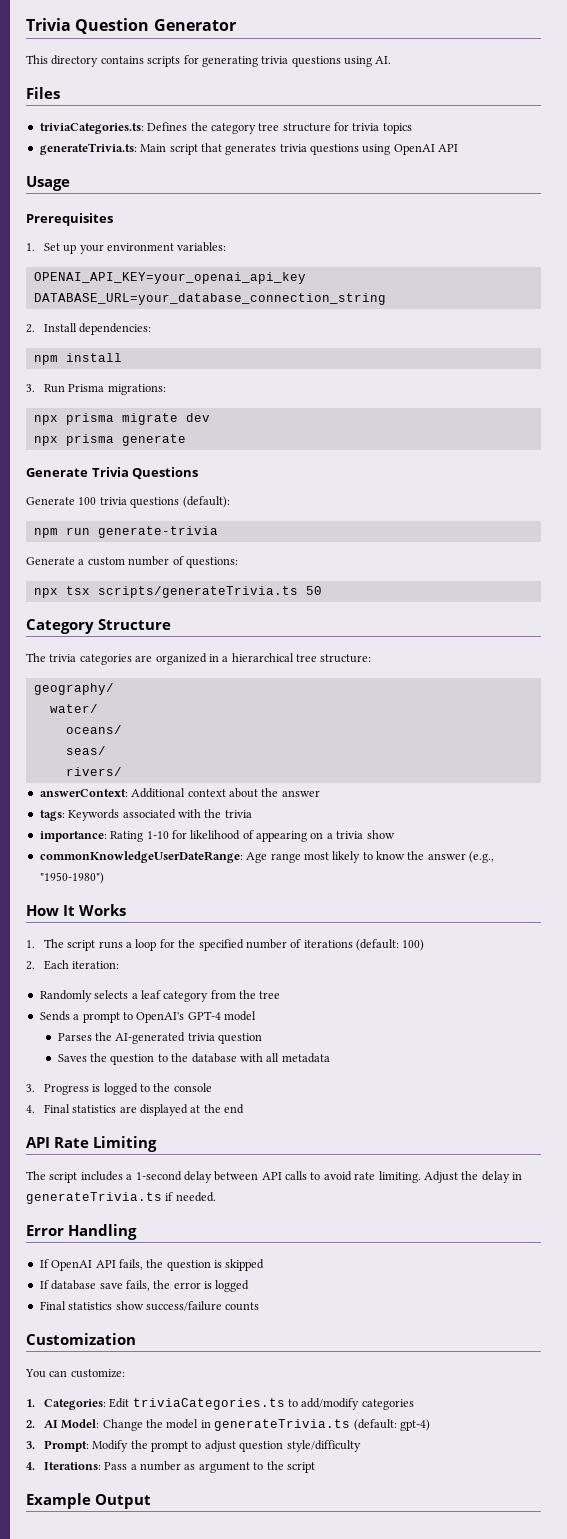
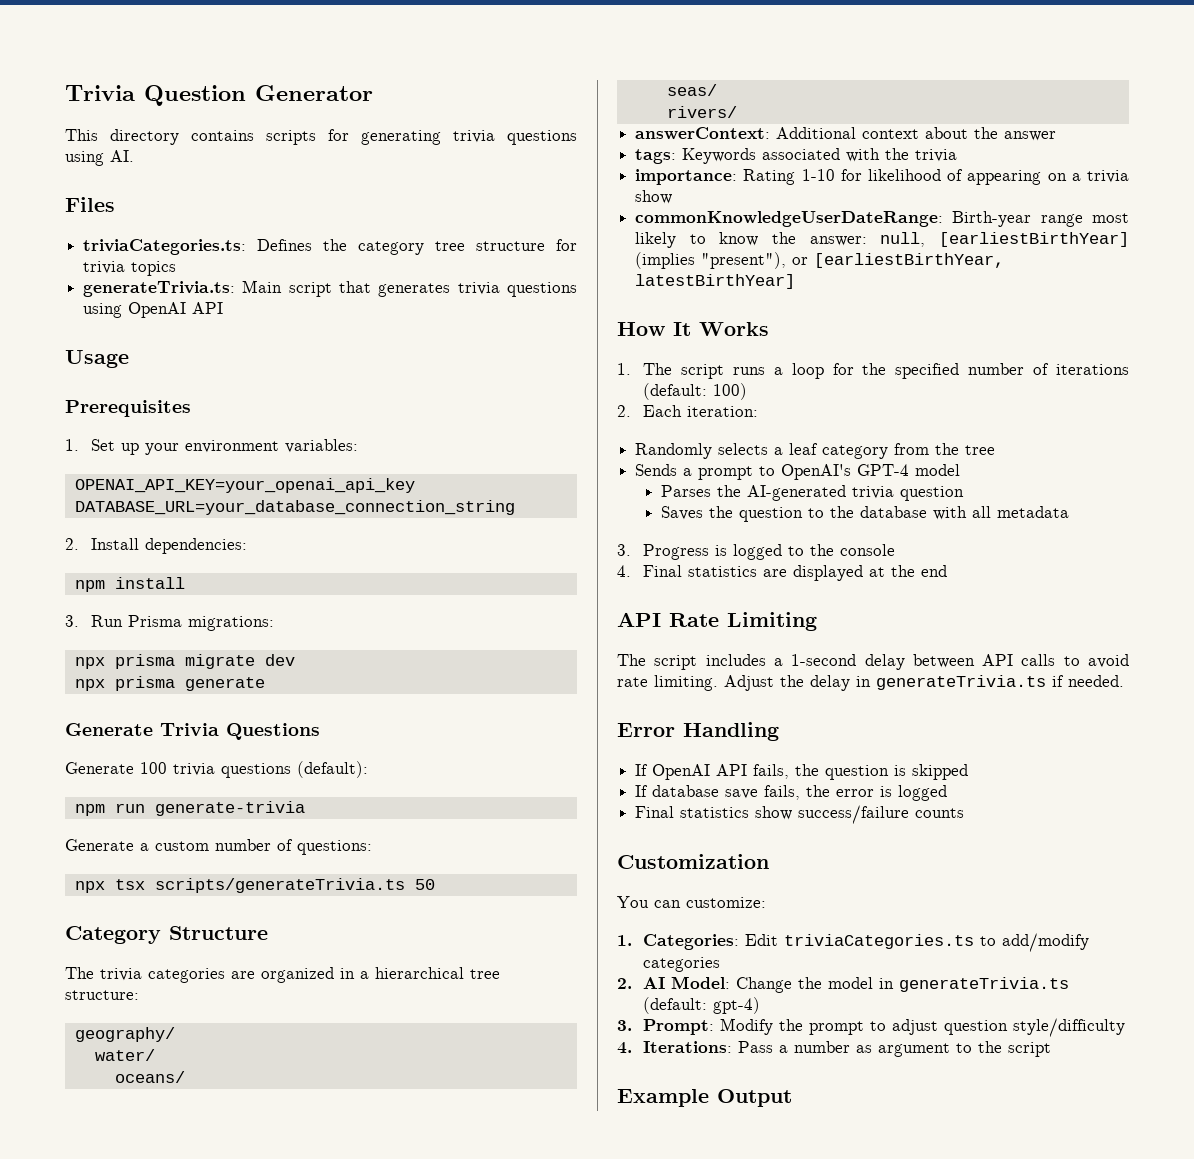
- commonKnowledgeUserDateRange: Age range most likely to know the answer (e.g., "1950-1980")
+ commonKnowledgeUserDateRange: Birth-year range most likely to know the answer: null, [earliestBirthYear] (implies "present"), or [earliestBirthYear, latestBirthYear]

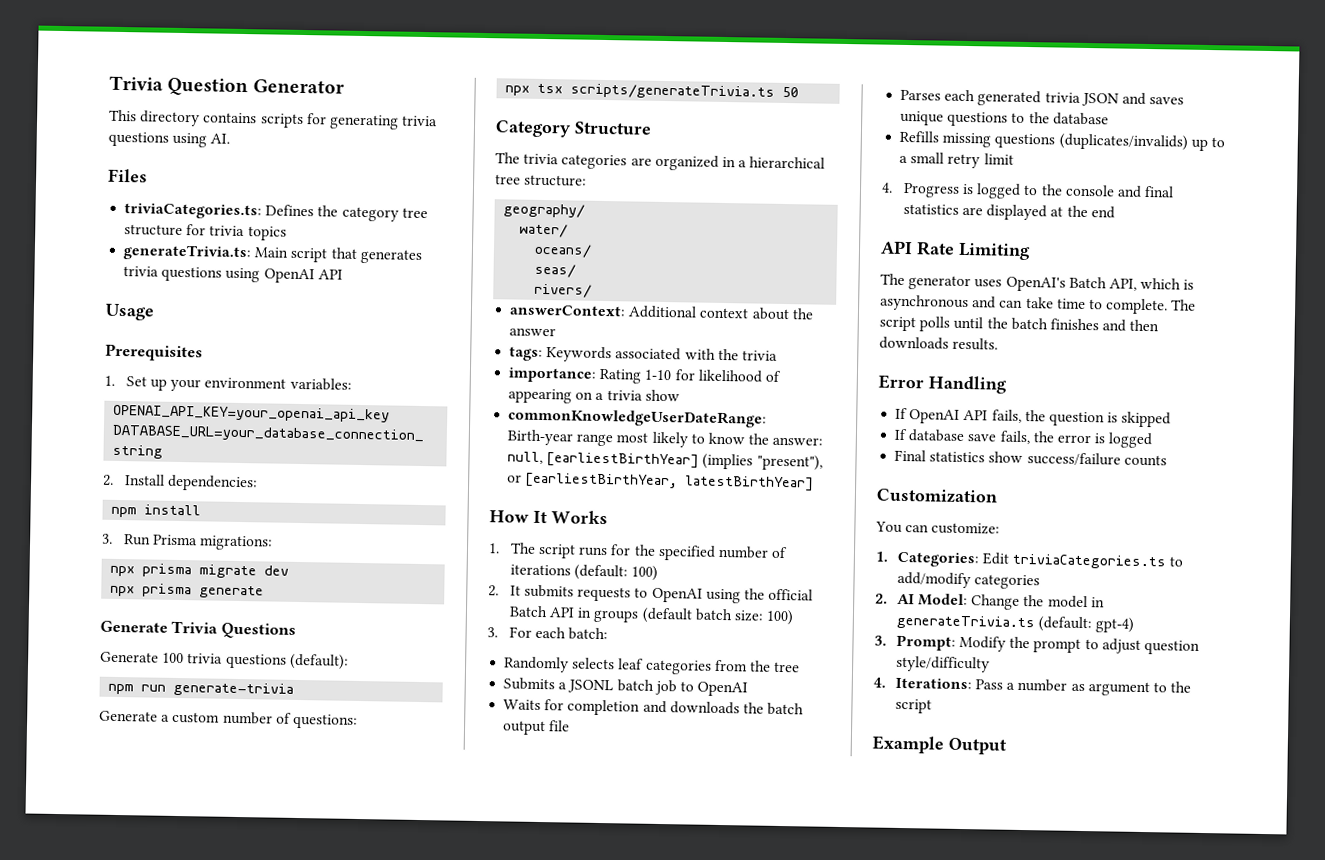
- 1. The script runs a loop for the specified number of iterations (default: 100)
+ 1. The script runs for the specified number of iterations (default: 100)
- 2. Each iteration:
+ 2. It submits requests to OpenAI using the official Batch API in groups (default batch size: 100)
+ 3. For each batch:
- Randomly selects a leaf category from the tree
+ Randomly selects leaf categories from the tree
- Sends a prompt to OpenAI's GPT-4 model
- Parses the AI-generated trivia question
- Saves the question to the database with all metadata
- 3. Progress is logged to the console
- 4. Final statistics are displayed at the end
+ Submits a JSONL batch job to OpenAI
+ Waits for completion and downloads the batch output file
+ Parses each generated trivia JSON and saves unique questions to the database
+ Refills missing questions (duplicates/invalids) up to a small retry limit
+ 4. Progress is logged to the console and final statistics are displayed at the end
- The script includes a 1-second delay between API calls to avoid rate limiting. Adjust the delay in generateTrivia.ts if needed.
+ The generator uses OpenAI's Batch API, which is asynchronous and can take time to complete. The script polls until the batch finishes and then downloads results.

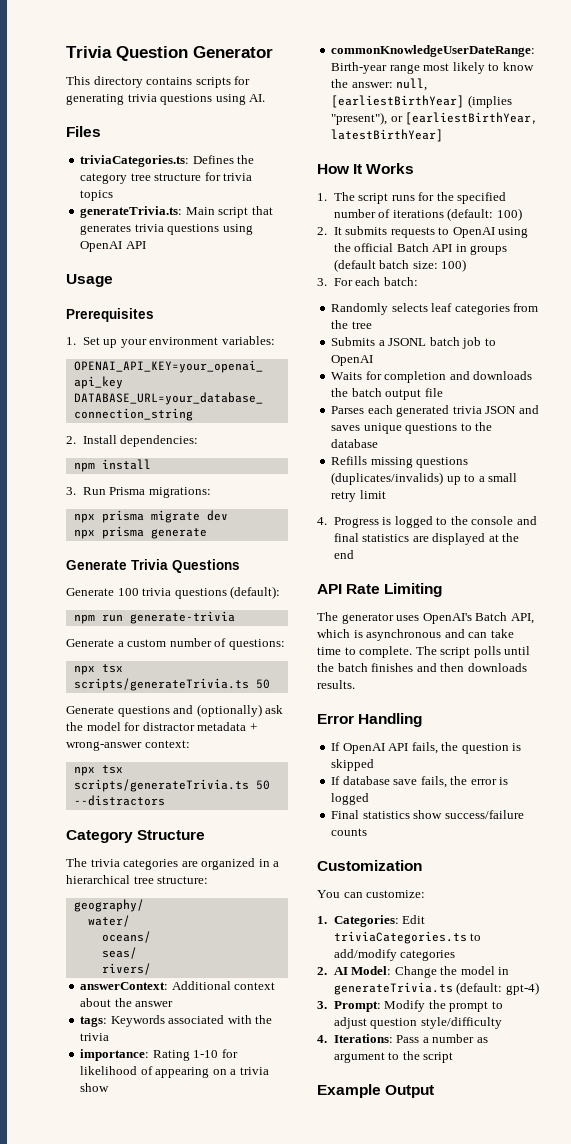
+ Generate questions and (optionally) ask the model for distractor metadata + wrong-answer context:
+ npx tsx scripts/generateTrivia.ts 50 --distractors

